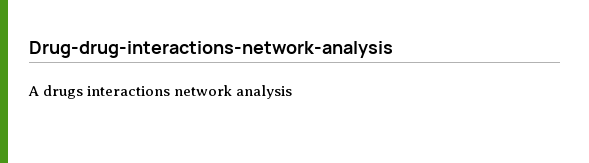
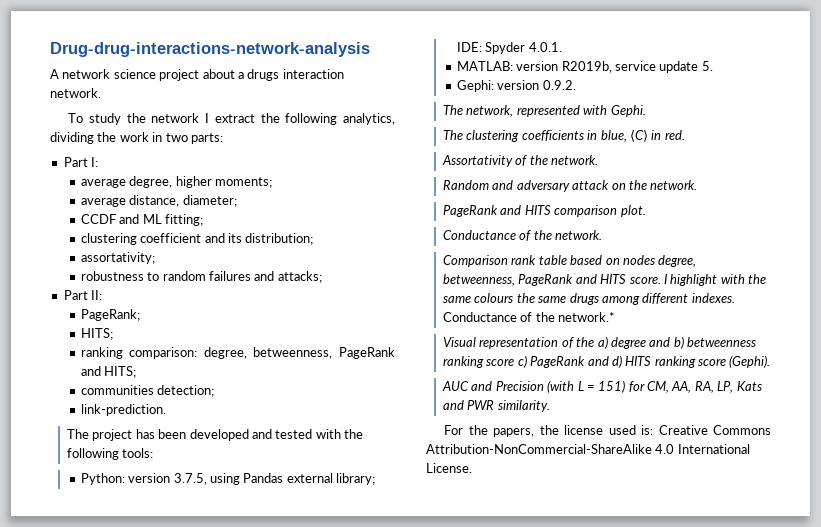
- A drugs interactions network analysis
+ A network science project about a drugs interaction network.
+ To study the network I extract the following analytics, dividing the work in two parts:
+ Part I:
+ average degree, higher moments;
+ average distance, diameter;
+ CCDF and ML fitting;
+ clustering coefficient and its distribution;
+ assortativity;
+ robustness to random failures and attacks;
+ Part II:
+ PageRank;
+ HITS;
+ ranking comparison: degree, betweenness, PageRank and HITS;
+ communities detection;
+ link-prediction.
+ The project has been developed and tested with the following tools:
+ Python: version 3.7.5, using Pandas external library; IDE: Spyder 4.0.1.
+ MATLAB: version R2019b, service update 5.
+ Gephi: version 0.9.2.
+ The network, represented with Gephi.
+ The clustering coefficients in blue, ⟨C⟩ in red.
+ Assortativity of the network.
+ Random and adversary attack on the network.
+ PageRank and HITS comparison plot.
+ Conductance of the network.
+ Comparison rank table based on nodes degree, betweenness, PageRank and HITS score. I highlight with the same colours the same drugs among different indexes. Conductance of the network.*
+ Visual representation of the a) degree and b) betweenness ranking score c) PageRank and d) HITS ranking score (Gephi).
+ AUC and Precision (with L = 151) for CM, AA, RA, LP, Kats and PWR similarity.
+ For the papers, the license used is: Creative Commons Attribution-NonCommercial-ShareAlike 4.0 International License.

